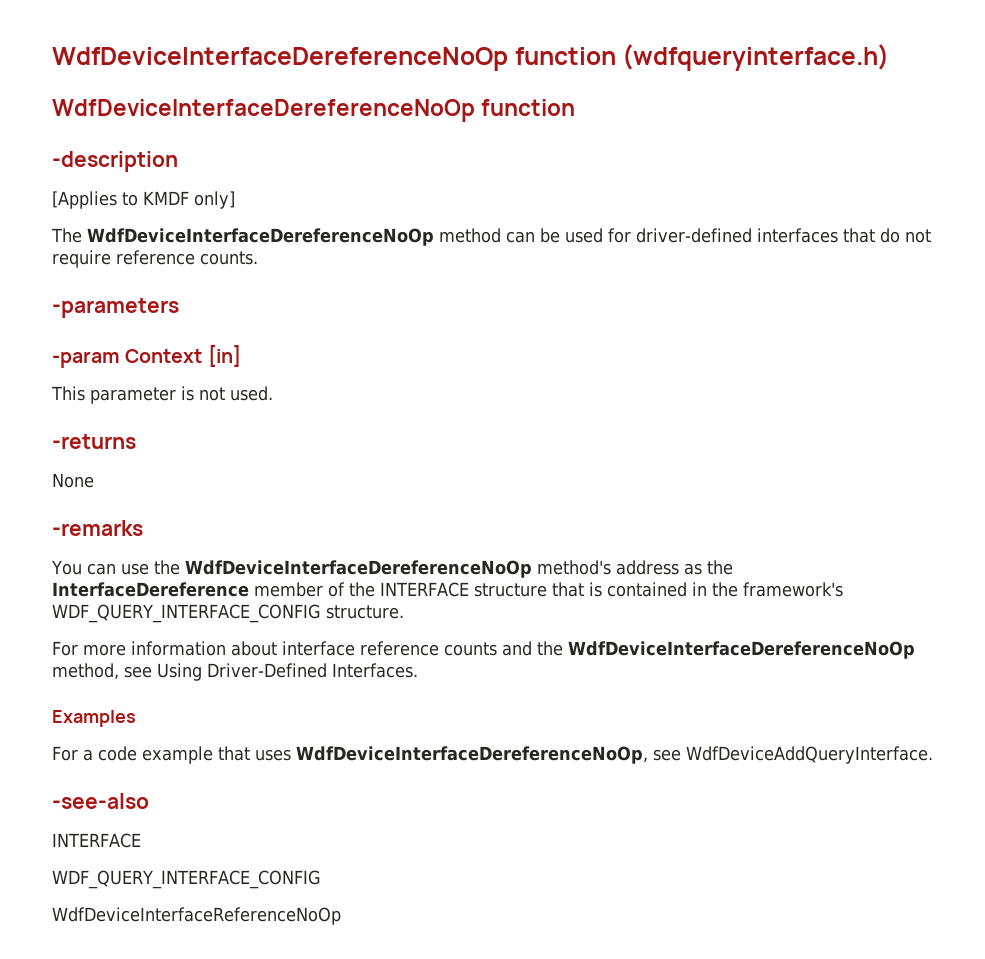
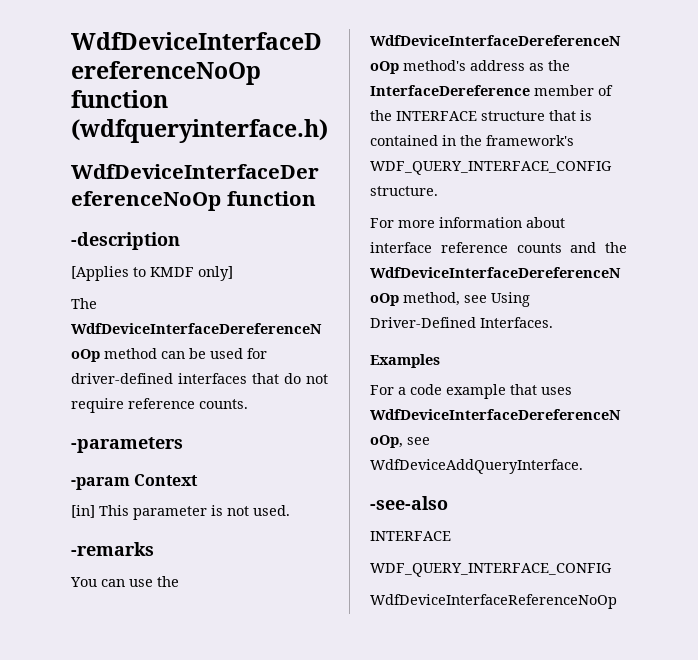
- -param Context [in]
- This parameter is not used.
+ -param Context
+ [in] This parameter is not used.
- -returns
- None

